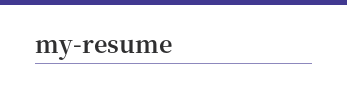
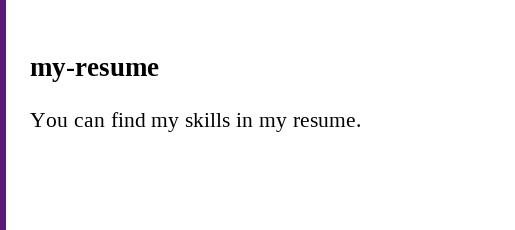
+ You can find my skills in my resume.

